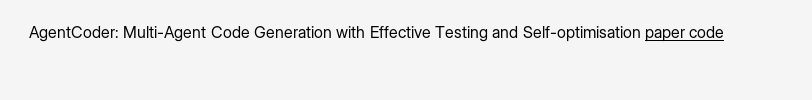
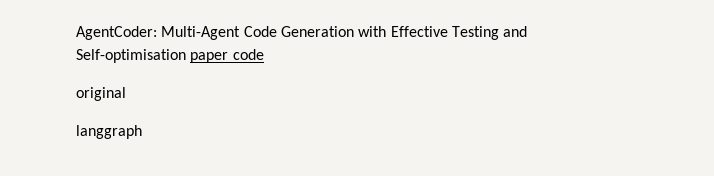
+ original
+ langgraph

